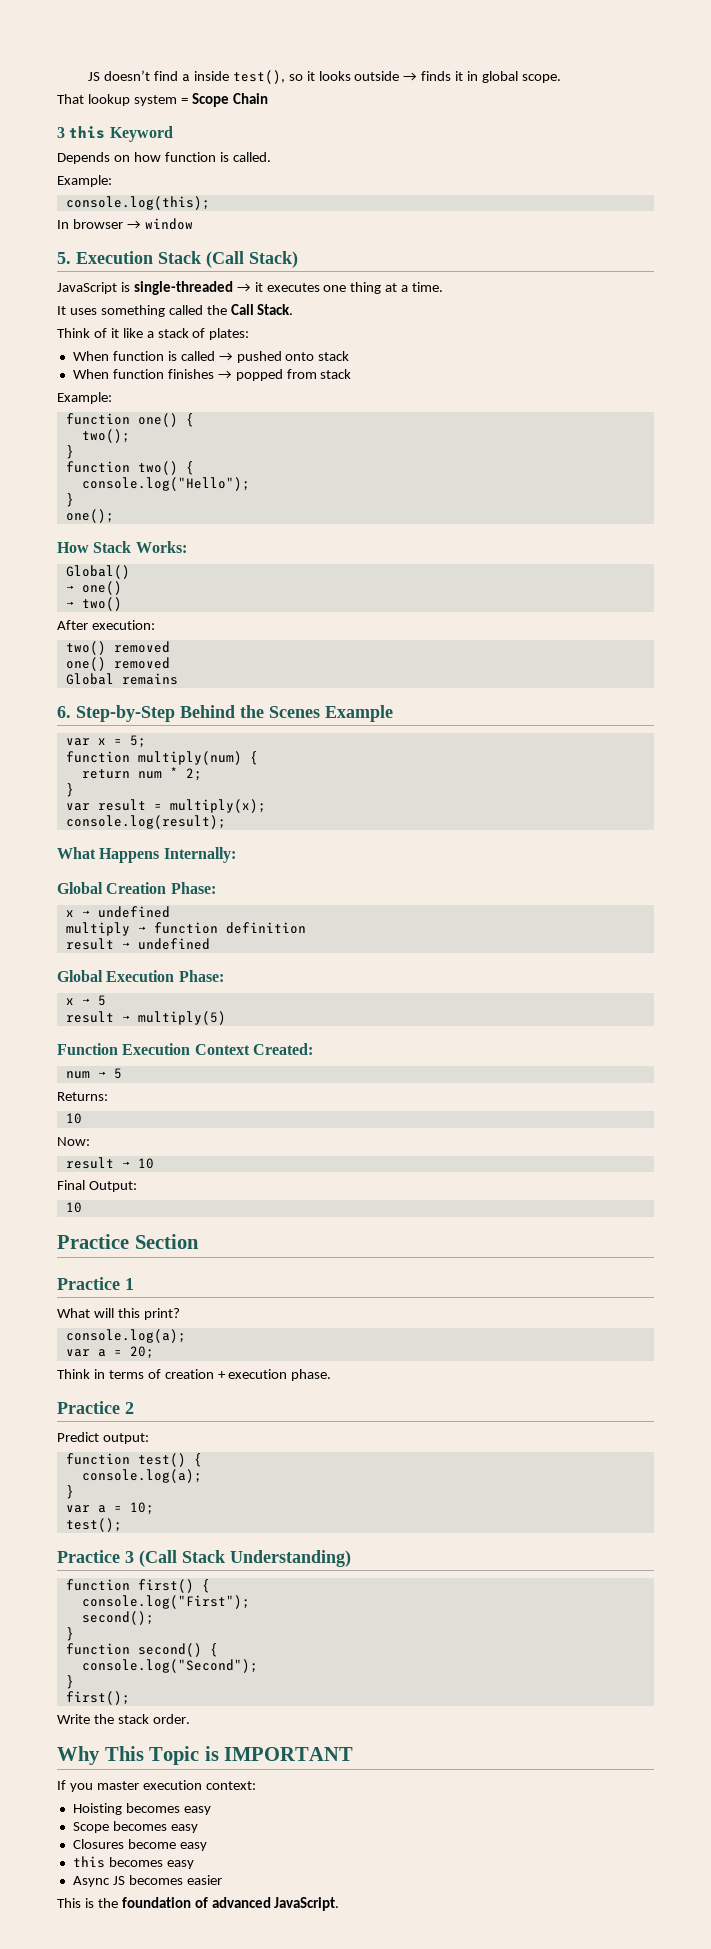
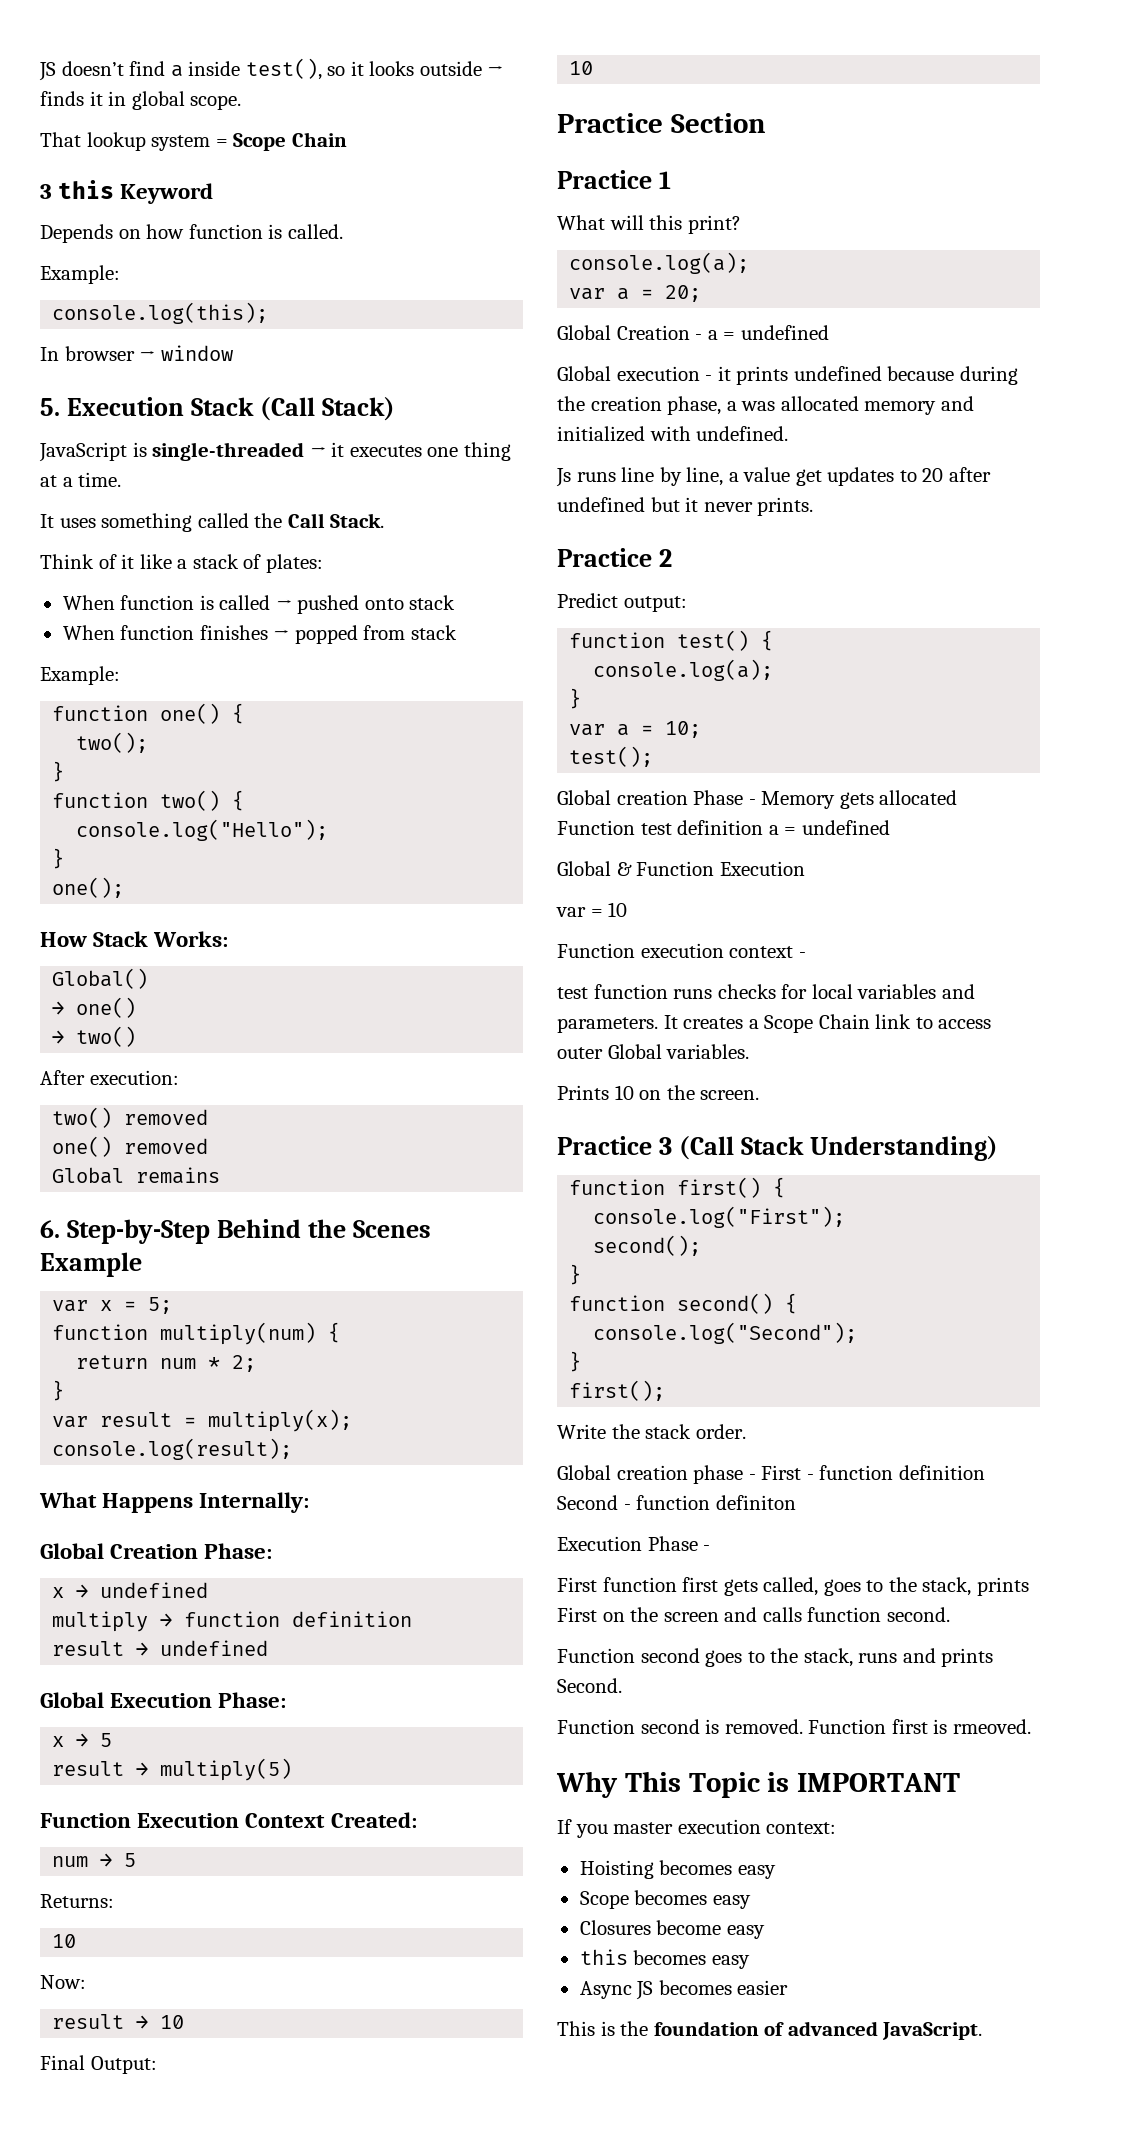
- Think in terms of creation + execution phase.
+ Global Creation - a = undefined
+ Global execution - it prints undefined because during the creation phase, a was allocated memory and initialized with undefined.
+ Js runs line by line, a value get updates to 20 after undefined but it never prints.
+ Global creation Phase - Memory gets allocated Function test definition a = undefined
+ Global & Function Execution
+ var = 10
+ Function execution context -
+ test function runs checks for local variables and parameters. It creates a Scope Chain link to access outer Global variables.
+ Prints 10 on the screen.
+ Global creation phase - First - function definition Second - function definiton
+ Execution Phase -
+ First function first gets called, goes to the stack, prints First on the screen and calls function second.
+ Function second goes to the stack, runs and prints Second.
+ Function second is removed. Function first is rmeoved.

